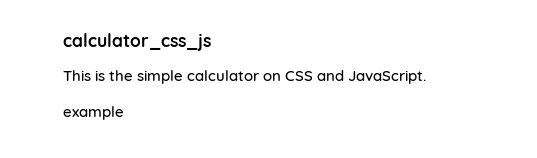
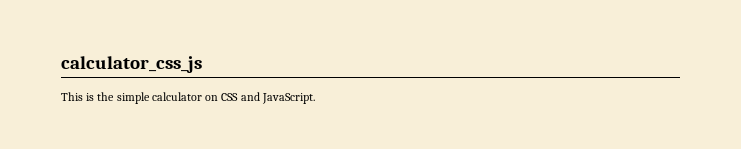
- example

